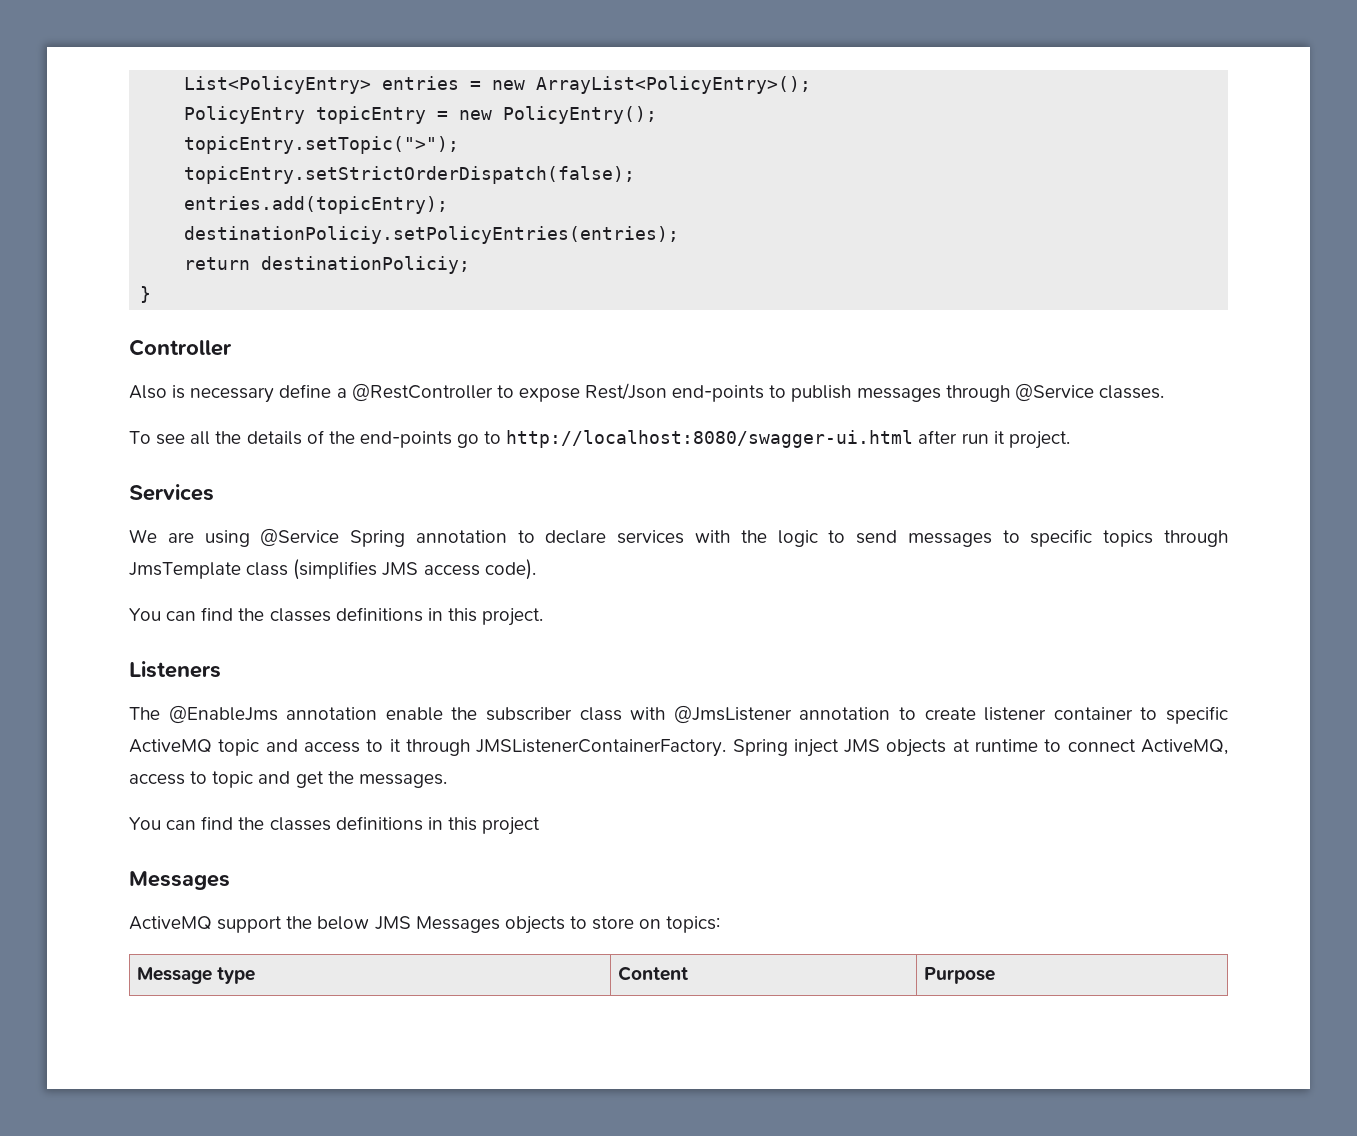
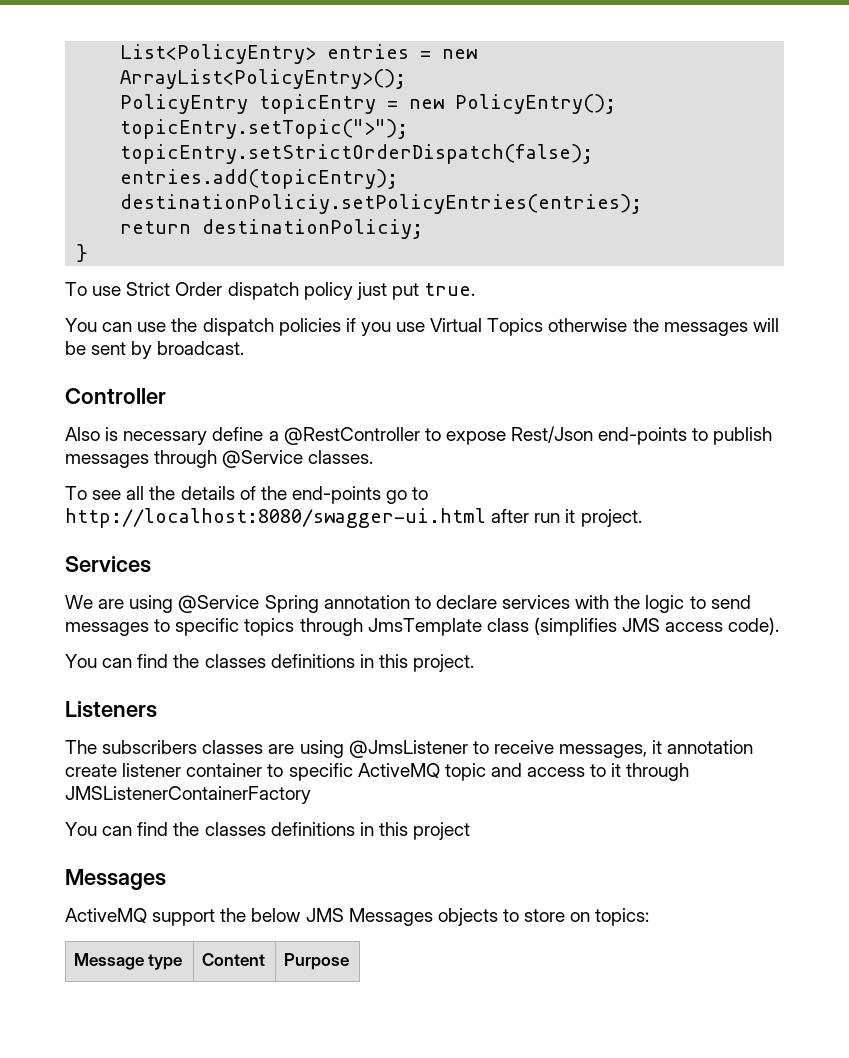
+ To use Strict Order dispatch policy just put true.
+ You can use the dispatch policies if you use Virtual Topics otherwise the messages will be sent by broadcast.
- The @EnableJms annotation enable the subscriber class with @JmsListener annotation to create listener container to specific ActiveMQ topic and access to it through JMSListenerContainerFactory. Spring inject JMS objects at runtime to connect ActiveMQ, access to topic and get the messages.
+ The subscribers classes are using @JmsListener to receive messages, it annotation create listener container to specific ActiveMQ topic and access to it through JMSListenerContainerFactory

